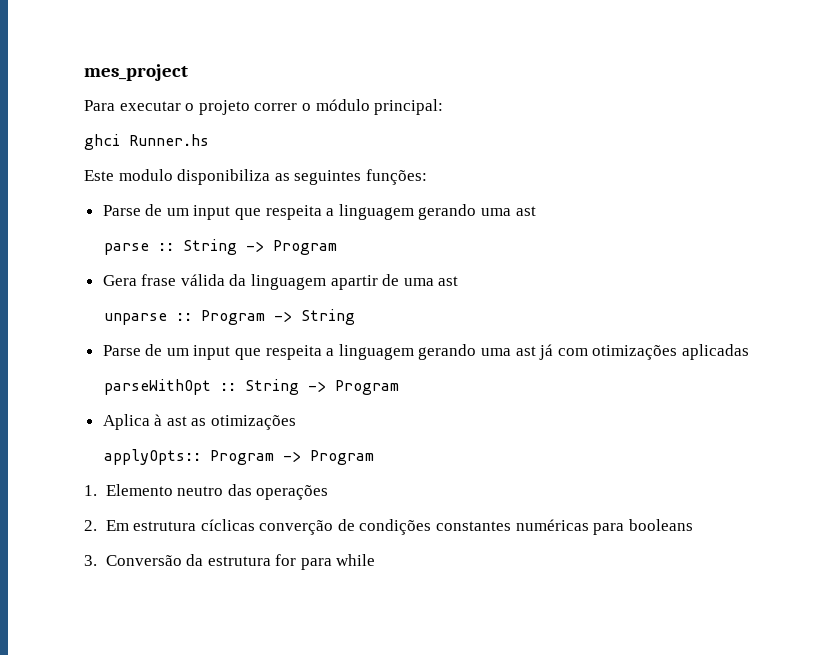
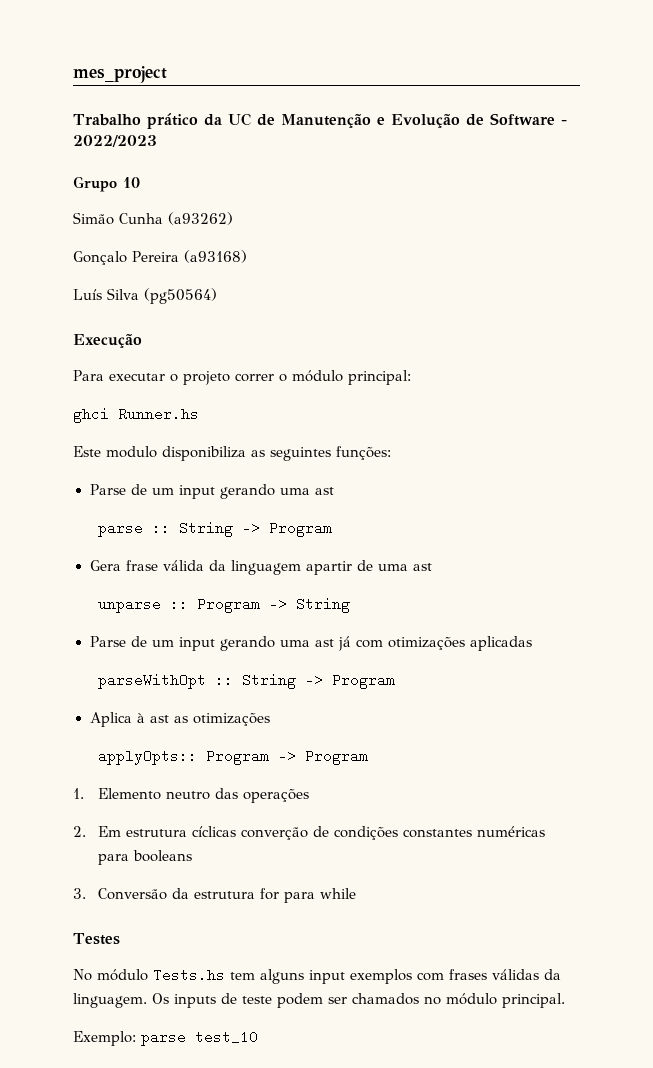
+ Trabalho prático da UC de Manutenção e Evolução de Software - 2022/2023
+ Grupo 10
+ Simão Cunha (a93262)
+ Gonçalo Pereira (a93168)
+ Luís Silva (pg50564)
+ Execução
  Este modulo disponibiliza as seguintes funções:
- Parse de um input que respeita a linguagem gerando uma ast
+ Parse de um input gerando uma ast
- Parse de um input que respeita a linguagem gerando uma ast já com otimizações aplicadas
+ Parse de um input gerando uma ast já com otimizações aplicadas
+ Testes
+ No módulo Tests.hs tem alguns input exemplos com frases válidas da linguagem. Os inputs de teste podem ser chamados no módulo principal.
+ Exemplo: parse test_10

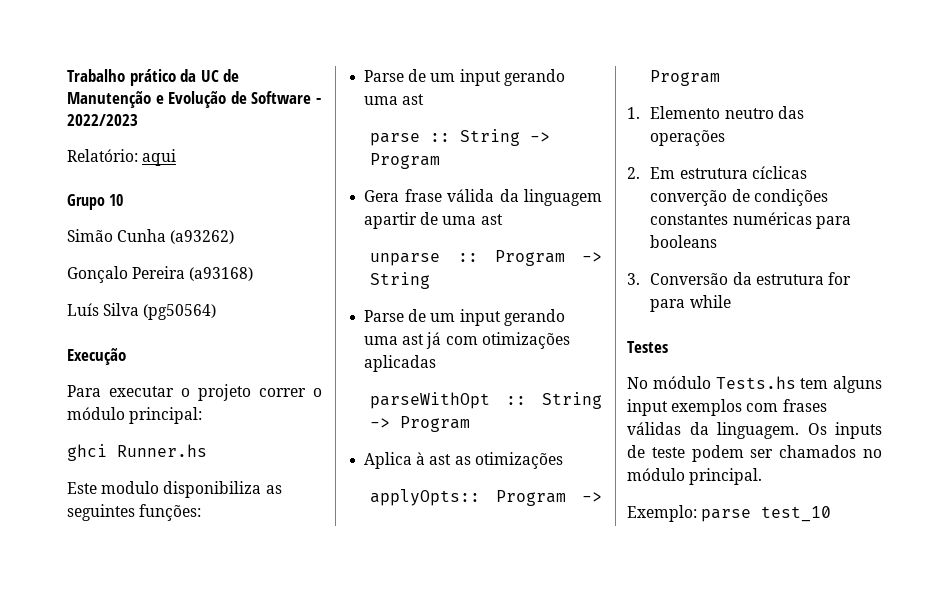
- mes_project
+ Relatório: aqui

